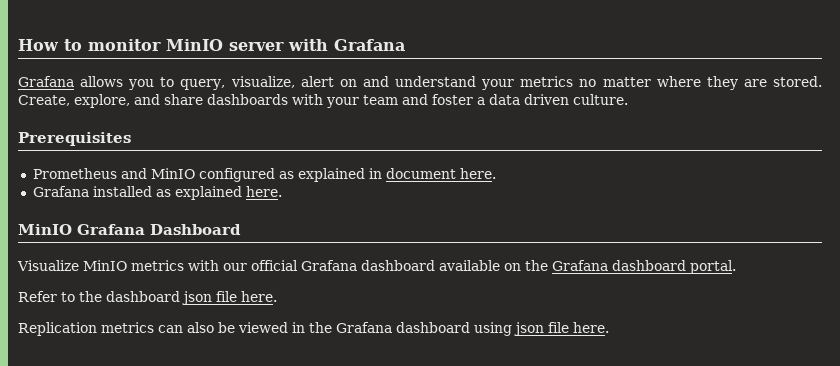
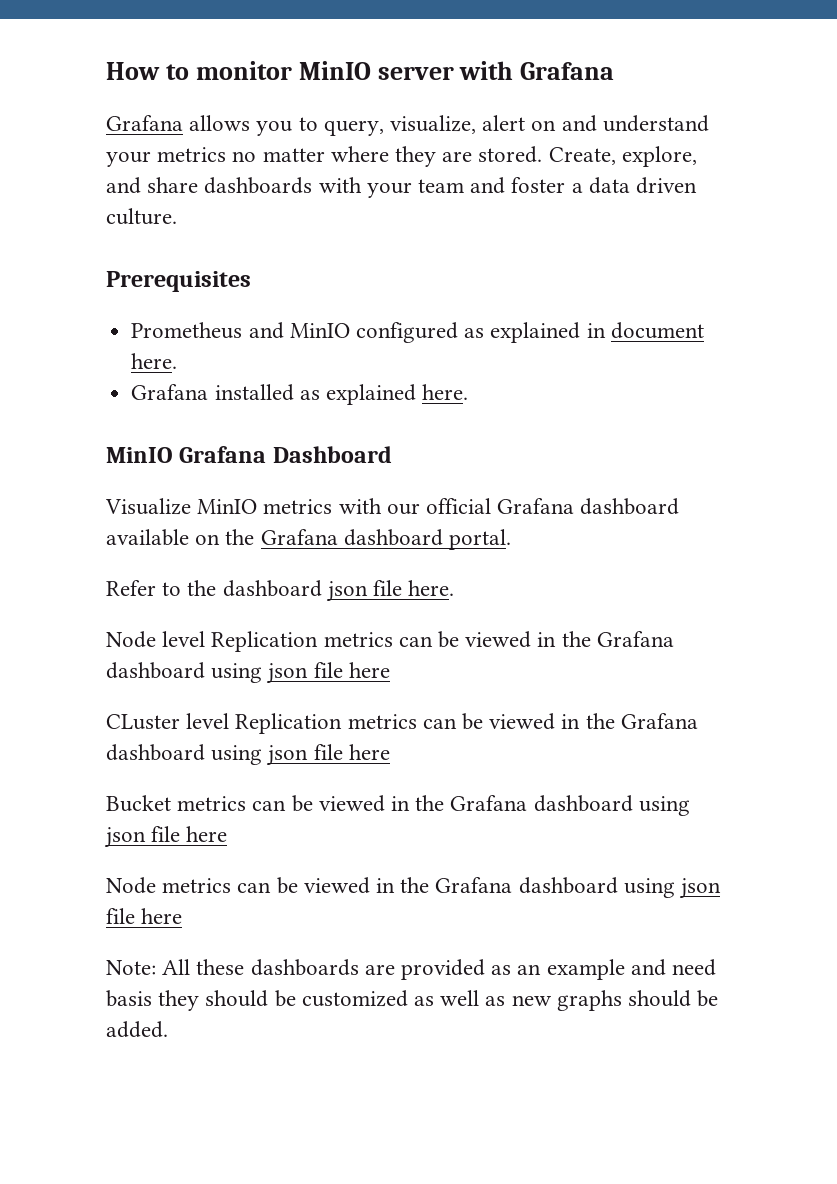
- Replication metrics can also be viewed in the Grafana dashboard using json file here.
+ Node level Replication metrics can be viewed in the Grafana dashboard using json file here
+ CLuster level Replication metrics can be viewed in the Grafana dashboard using json file here
+ Bucket metrics can be viewed in the Grafana dashboard using json file here
+ Node metrics can be viewed in the Grafana dashboard using json file here
+ Note: All these dashboards are provided as an example and need basis they should be customized as well as new graphs should be added.

